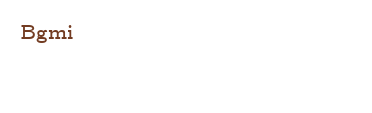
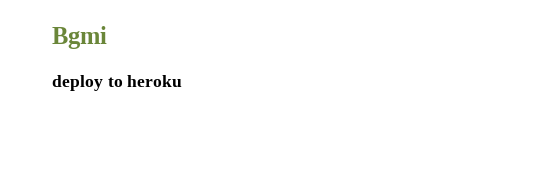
+ deploy to heroku

